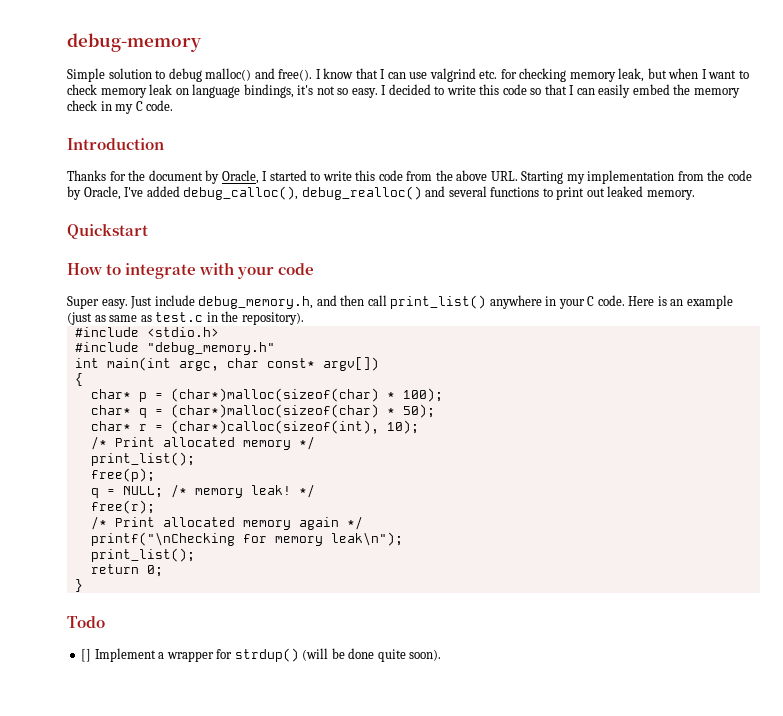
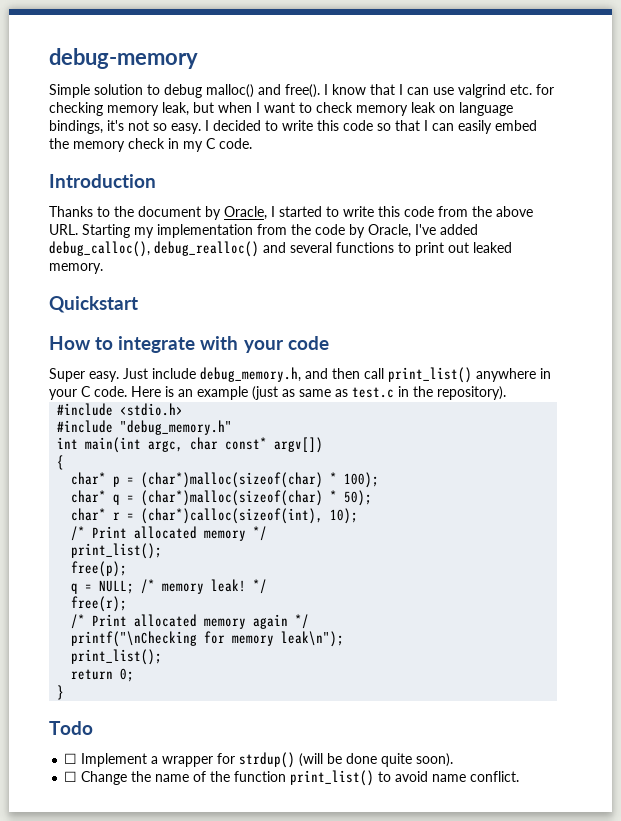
- Thanks for the document by Oracle, I started to write this code from the above URL. Starting my implementation from the code by Oracle, I've added debug_calloc(), debug_realloc() and several functions to print out leaked memory.
+ Thanks to the document by Oracle, I started to write this code from the above URL. Starting my implementation from the code by Oracle, I've added debug_calloc(), debug_realloc() and several functions to print out leaked memory.
- [] Implement a wrapper for strdup() (will be done quite soon).
+ ☐ Implement a wrapper for strdup() (will be done quite soon).
+ ☐ Change the name of the function print_list() to avoid name conflict.

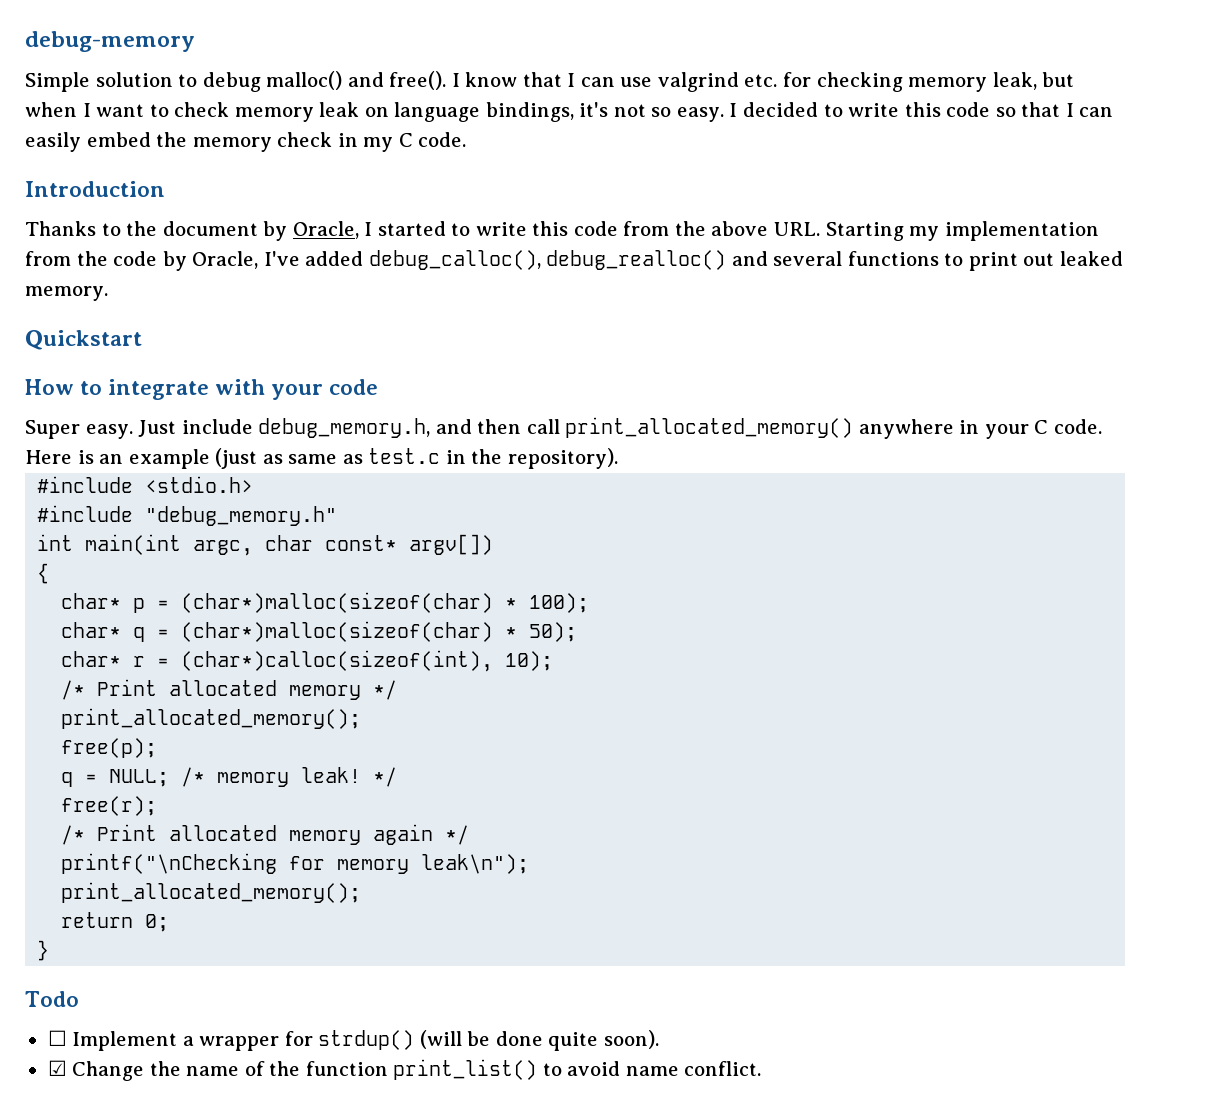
- Just include debug_memory.h, and then call print_list() anywhere in your C code.
+ Just include debug_memory.h, and then call print_allocated_memory() anywhere in your C code.
  /* Print allocated memory */
- print_list();
+ print_allocated_memory();
  printf("\nChecking for memory leak\n");
- print_list();
+ print_allocated_memory();
- ☐ Change the name of the function print_list() to avoid name conflict.
+ ☑ Change the name of the function print_list() to avoid name conflict.

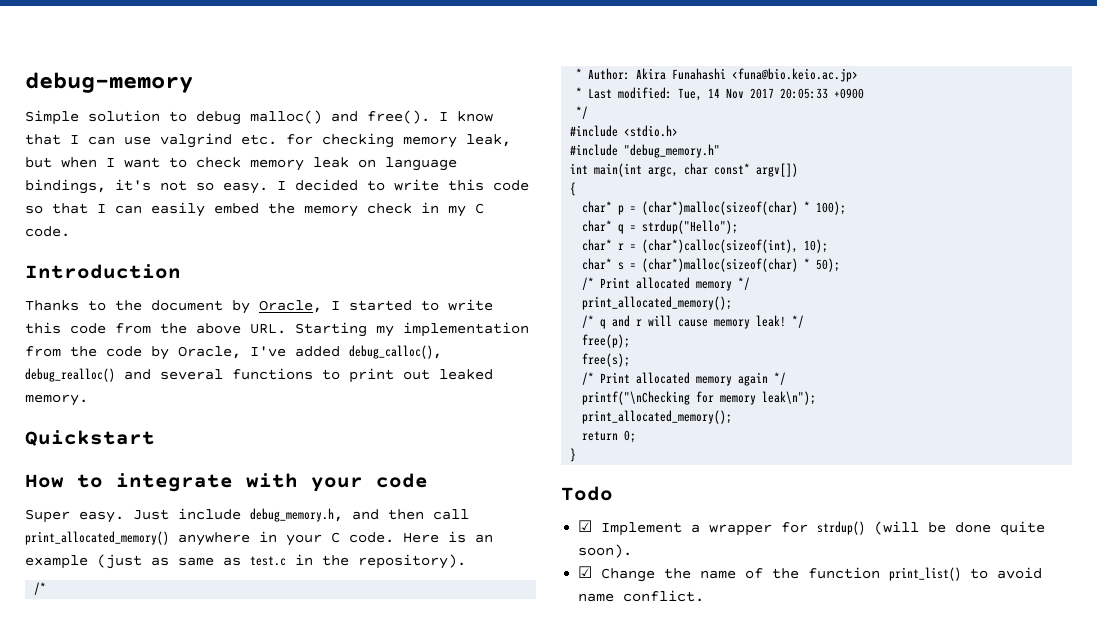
  Here is an example (just as same as test.c in the repository).
+ /*
+ * Author: Akira Funahashi <funa@bio.keio.ac.jp>
+ * Last modified: Tue, 14 Nov 2017 20:05:33 +0900
+ */
- char* q = (char*)malloc(sizeof(char) * 50);
+ char* q = strdup("Hello");
+ char* s = (char*)malloc(sizeof(char) * 50);
- free(p);
- q = NULL; /* memory leak!
+ /* q and r will cause memory leak!
- free(r);
+ free(p);
+ free(s);
- ☐ Implement a wrapper for strdup() (will be done quite soon).
+ ☑ Implement a wrapper for strdup() (will be done quite soon).

